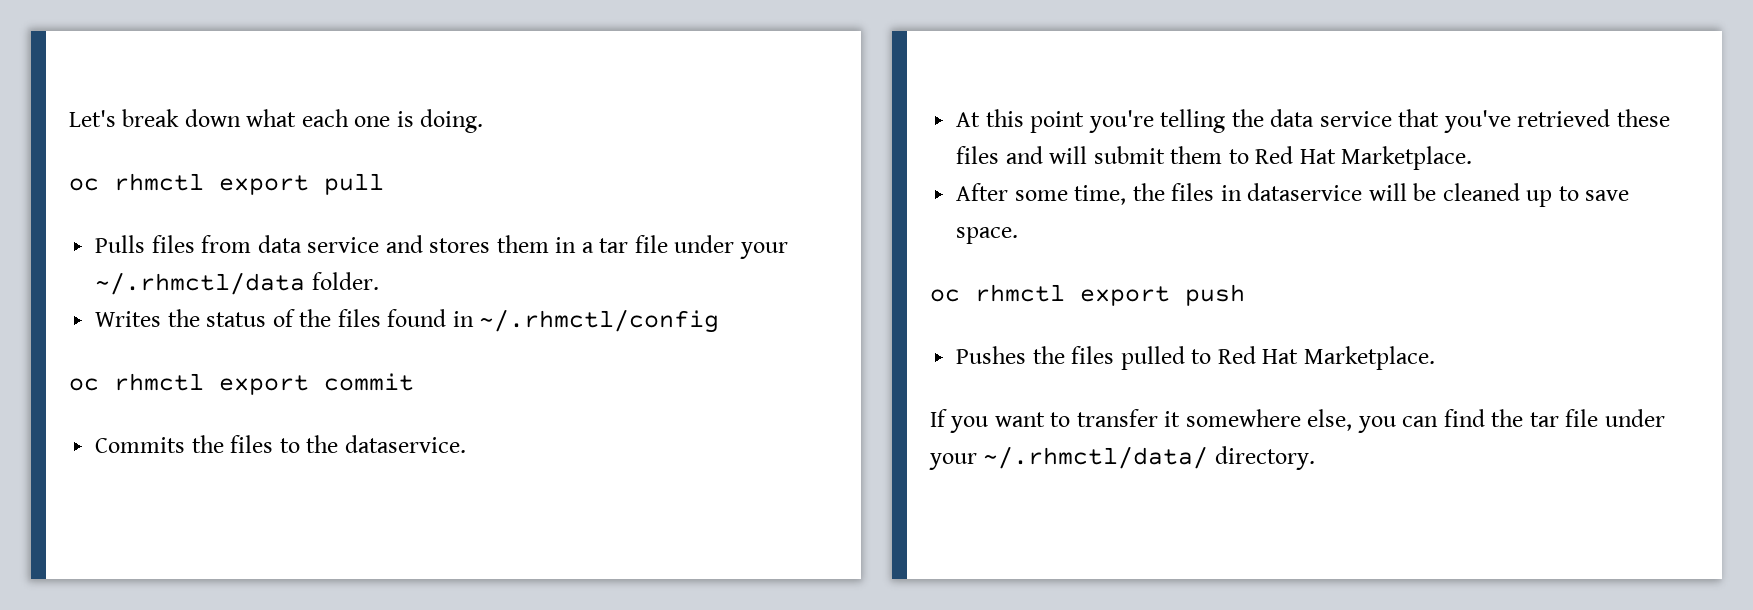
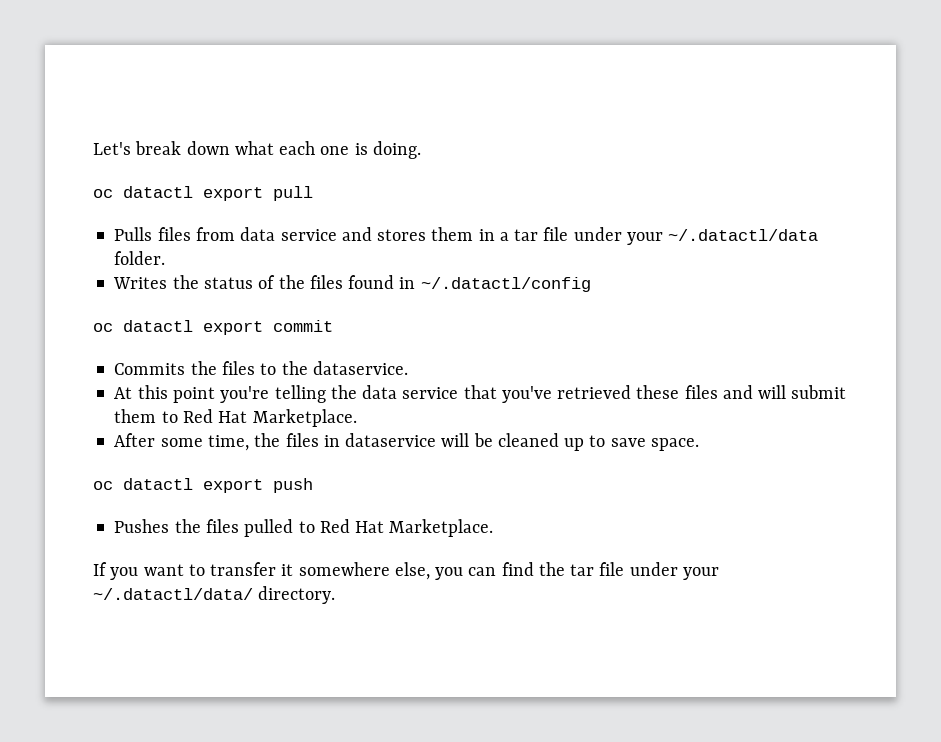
- oc rhmctl export pull
+ oc datactl export pull
- Pulls files from data service and stores them in a tar file under your ~/.rhmctl/data folder.
+ Pulls files from data service and stores them in a tar file under your ~/.datactl/data folder.
- Writes the status of the files found in ~/.rhmctl/config
- oc rhmctl export commit
+ Writes the status of the files found in ~/.datactl/config
+ oc datactl export commit
- oc rhmctl export push
+ oc datactl export push
- If you want to transfer it somewhere else, you can find the tar file under your ~/.rhmctl/data/ directory.
+ If you want to transfer it somewhere else, you can find the tar file under your ~/.datactl/data/ directory.

